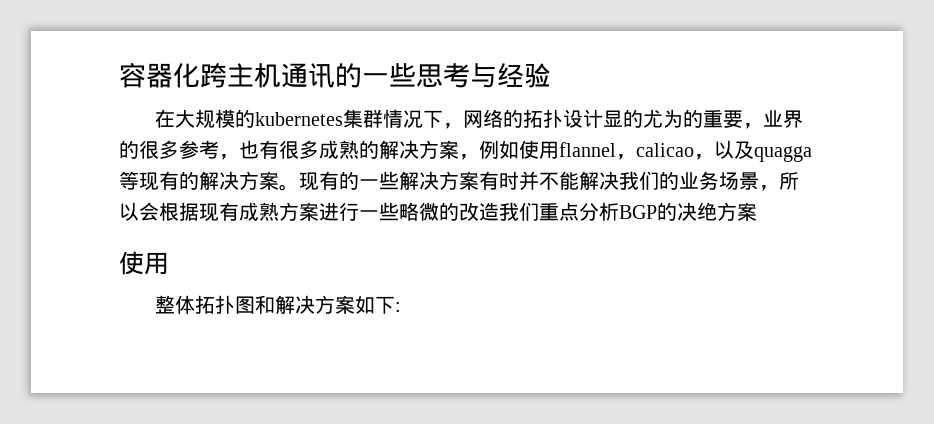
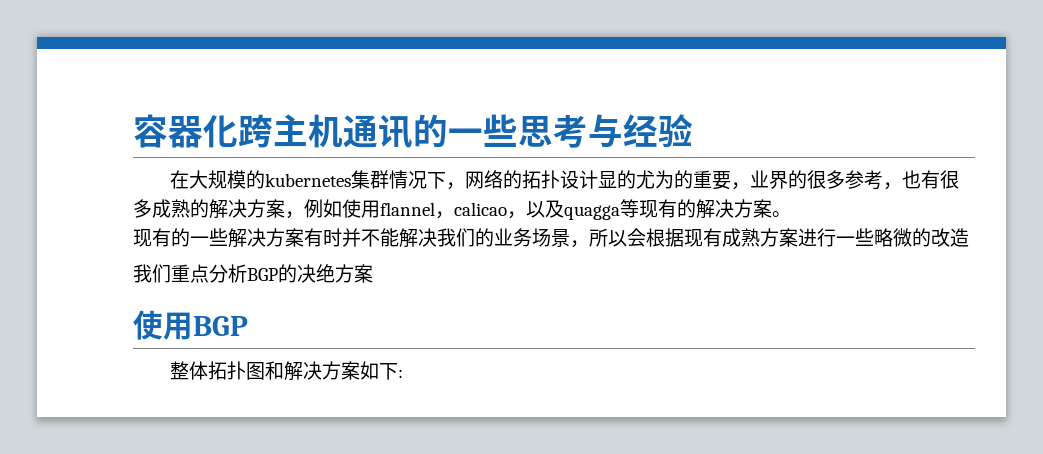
- 在大规模的kubernetes集群情况下，网络的拓扑设计显的尤为的重要，业界的很多参考，也有很多成熟的解决方案，例如使用flannel，calicao，以及quagga等现有的解决方案。现有的一些解决方案有时并不能解决我们的业务场景，所以会根据现有成熟方案进行一些略微的改造我们重点分析BGP的决绝方案
- 使用
+ 在大规模的kubernetes集群情况下，网络的拓扑设计显的尤为的重要，业界的很多参考，也有很多成熟的解决方案，例如使用flannel，calicao，以及quagga等现有的解决方案。
+ 现有的一些解决方案有时并不能解决我们的业务场景，所以会根据现有成熟方案进行一些略微的改造
+ 我们重点分析BGP的决绝方案
+ 使用BGP

